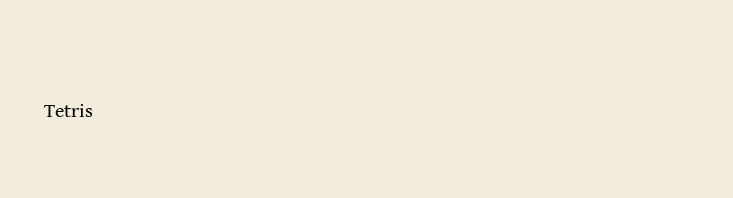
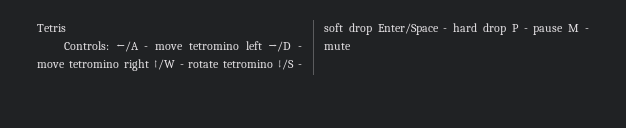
+ Controls: ←/A - move tetromino left →/D - move tetromino right ↑/W - rotate tetromino ↓/S - soft drop Enter/Space - hard drop P - pause M - mute

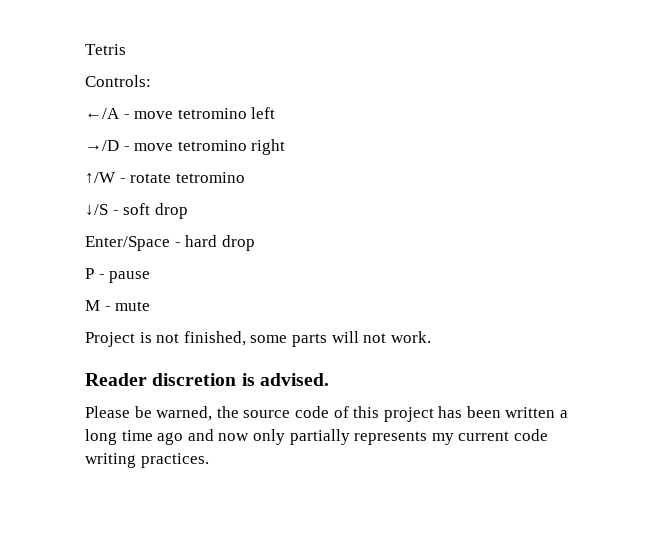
- Controls: ←/A - move tetromino left →/D - move tetromino right ↑/W - rotate tetromino ↓/S - soft drop Enter/Space - hard drop P - pause M - mute
+ Controls:
+ ←/A - move tetromino left
+ →/D - move tetromino right
+ ↑/W - rotate tetromino
+ ↓/S - soft drop
+ Enter/Space - hard drop
+ P - pause
+ M - mute
+ Project is not finished, some parts will not work.
+ Reader discretion is advised.
+ Please be warned, the source code of this project has been written a long time ago and now only partially represents my current code writing practices.

